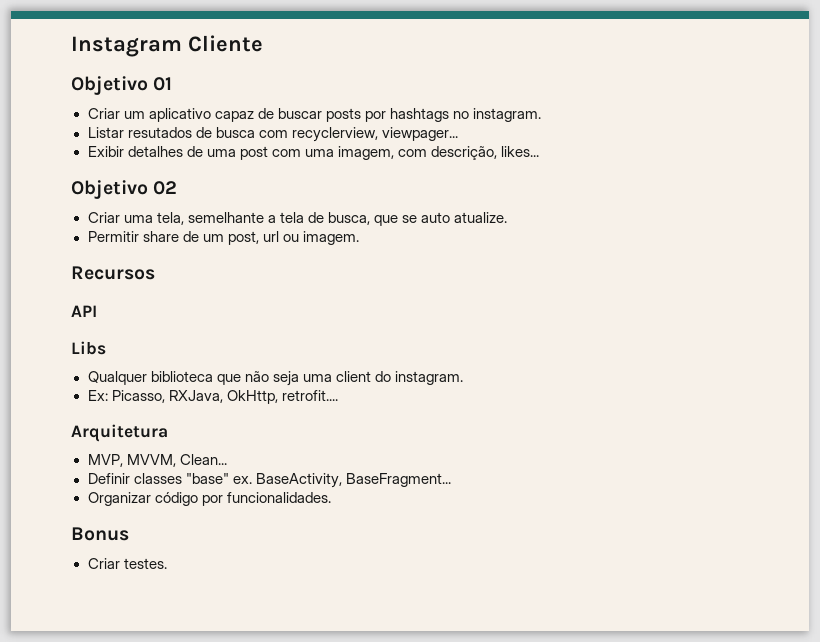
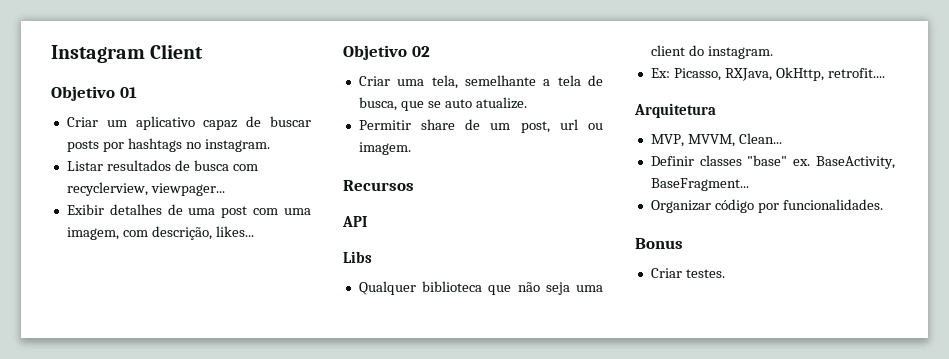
- Instagram Cliente
+ Instagram Client
- Listar resutados de busca com recyclerview, viewpager...
+ Listar resultados de busca com recyclerview, viewpager...

